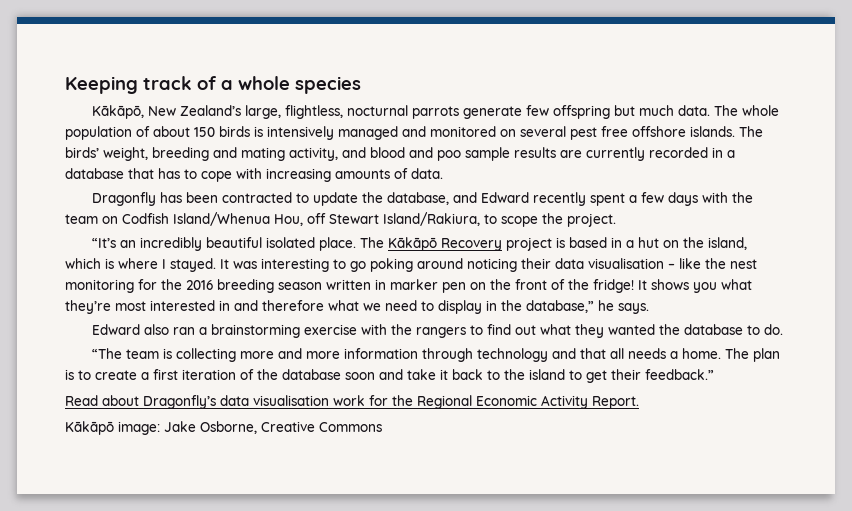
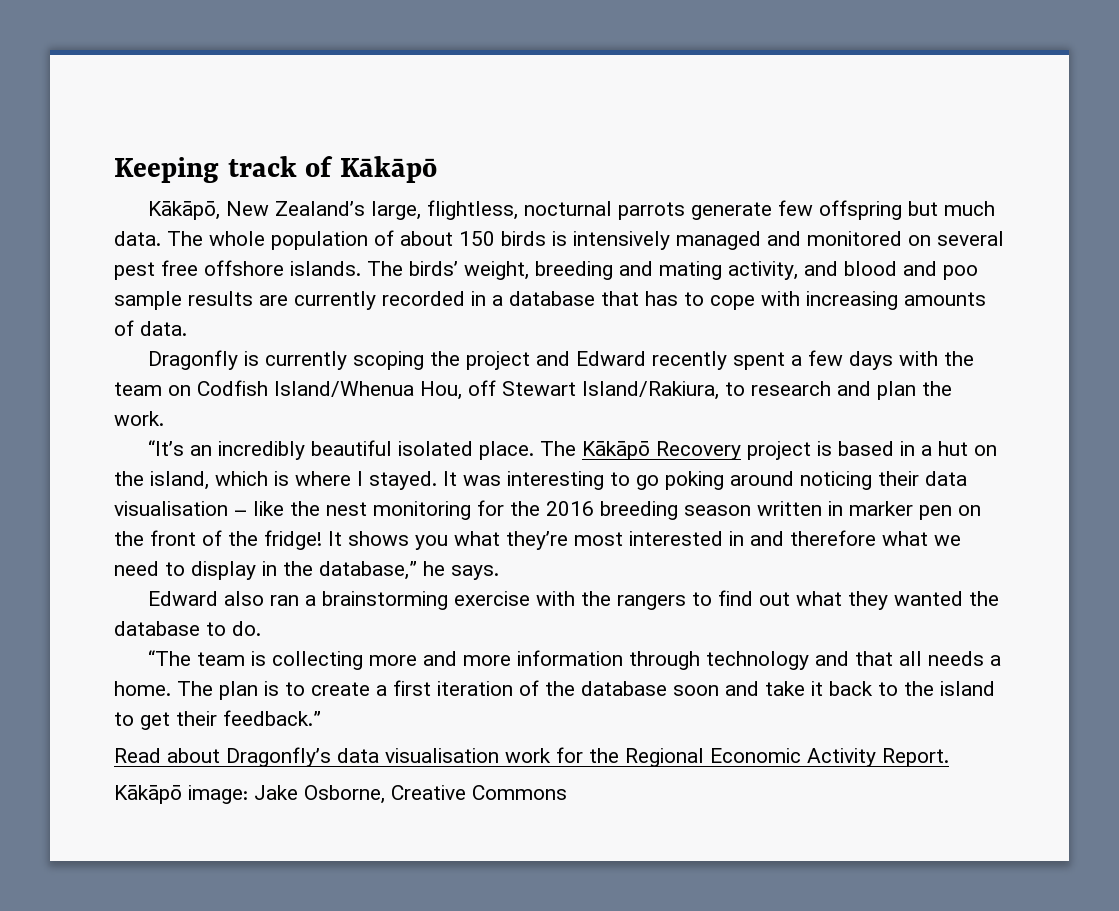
- Keeping track of a whole species
+ Keeping track of Kākāpō
- Dragonfly has been contracted to update the database, and Edward recently spent a few days with the team on Codfish Island/Whenua Hou, off Stewart Island/Rakiura, to scope the project.
+ Dragonfly is currently scoping the project and Edward recently spent a few days with the team on Codfish Island/Whenua Hou, off Stewart Island/Rakiura, to research and plan the work.

